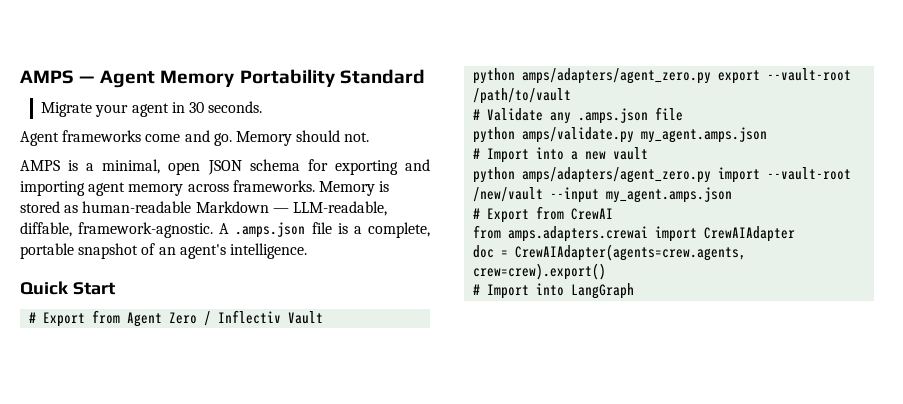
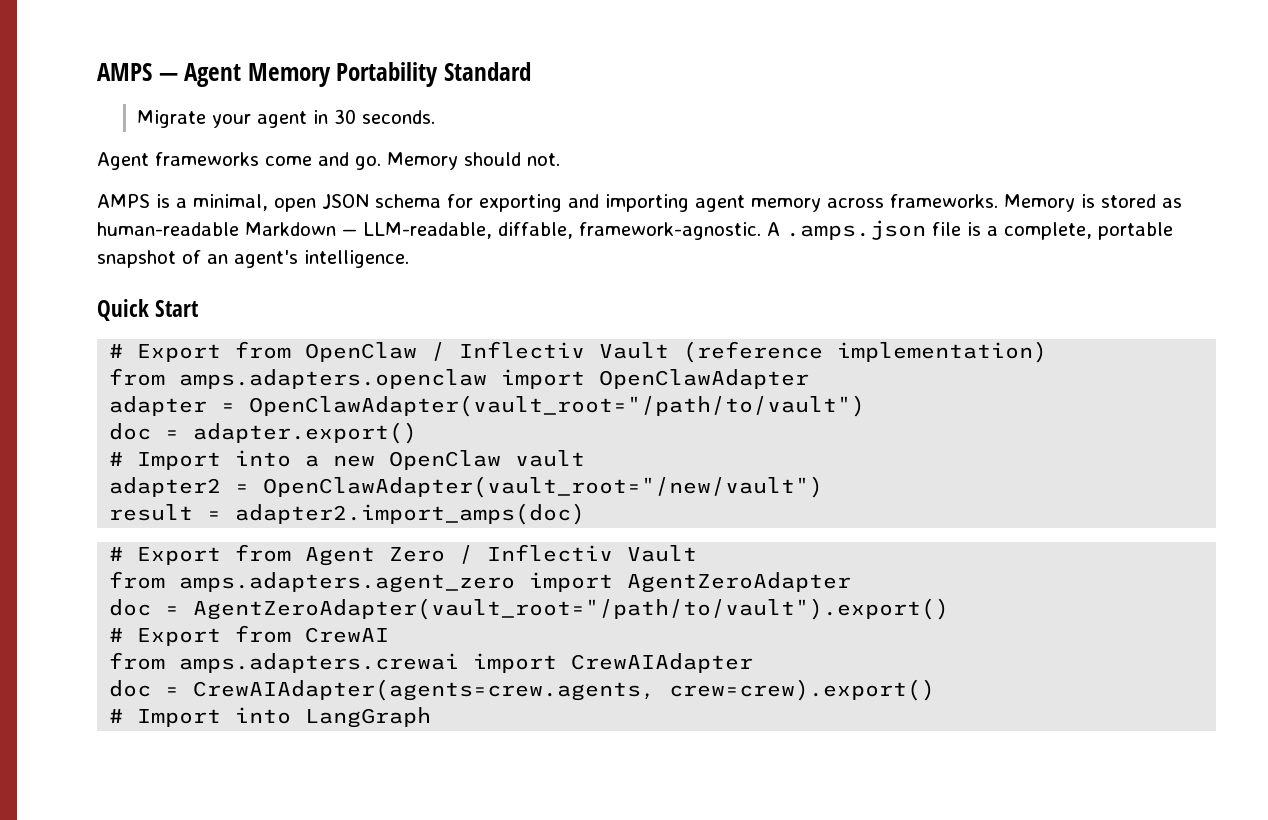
+ # Export from OpenClaw / Inflectiv Vault (reference implementation)
+ from amps.adapters.openclaw import OpenClawAdapter
+ adapter = OpenClawAdapter(vault_root="/path/to/vault")
+ doc = adapter.export()
+ # Import into a new OpenClaw vault
+ adapter2 = OpenClawAdapter(vault_root="/new/vault")
+ result = adapter2.import_amps(doc)
- python amps/adapters/agent_zero.py export --vault-root /path/to/vault
- # Validate any .amps.json file
- python amps/validate.py my_agent.amps.json
- # Import into a new vault
- python amps/adapters/agent_zero.py import --vault-root /new/vault --input my_agent.amps.json
+ from amps.adapters.agent_zero import AgentZeroAdapter
+ doc = AgentZeroAdapter(vault_root="/path/to/vault").export()

